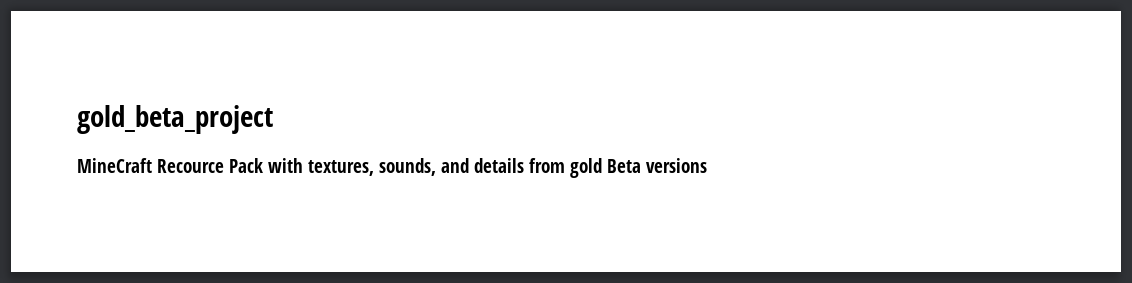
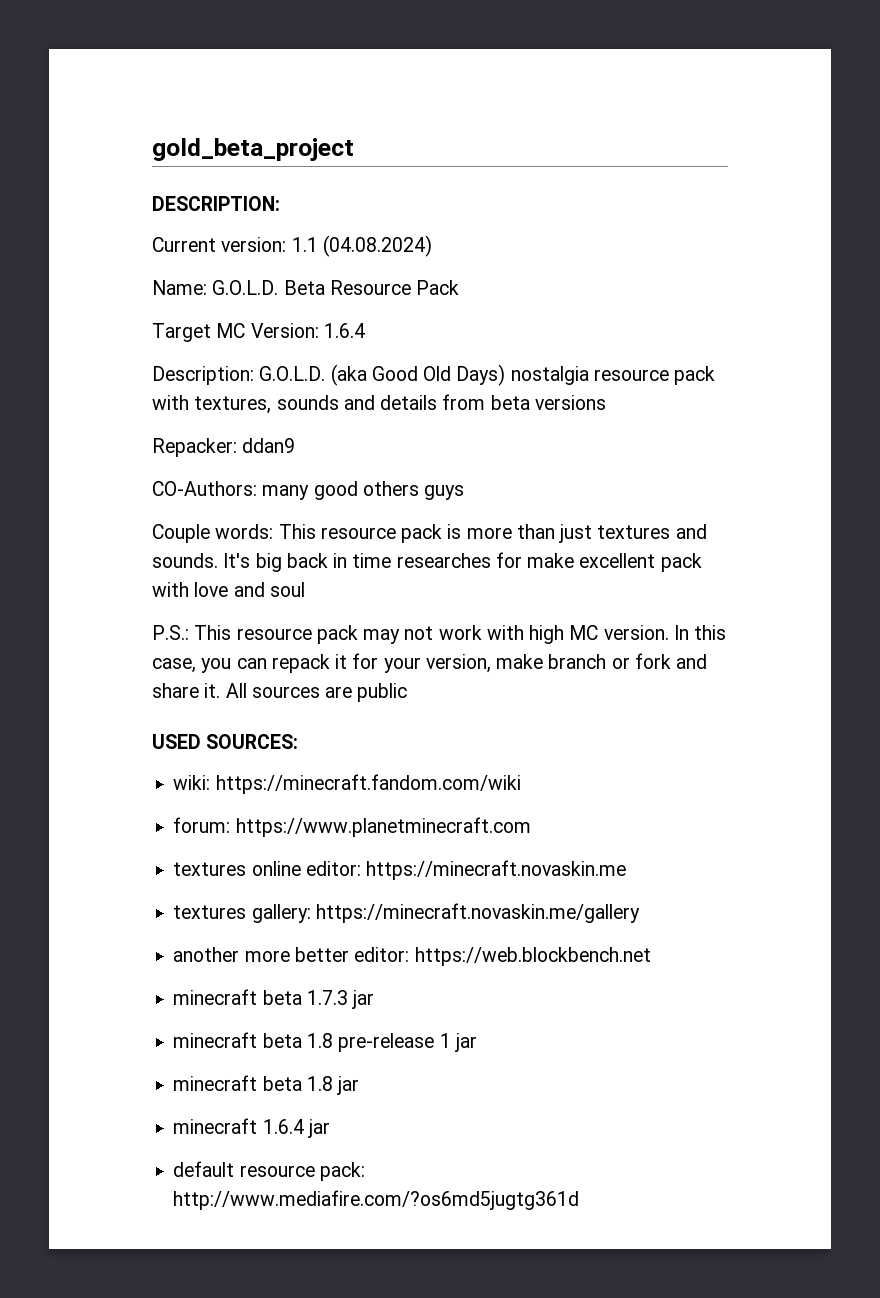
- MineCraft Recource Pack with textures, sounds, and details from gold Beta versions
+ DESCRIPTION:
+ Current version: 1.1 (04.08.2024)
+ Name: G.O.L.D. Beta Resource Pack
+ Target MC Version: 1.6.4
+ Description: G.O.L.D. (aka Good Old Days) nostalgia resource pack with textures, sounds and details from beta versions
+ Repacker: ddan9
+ CO-Authors: many good others guys
+ Couple words: This resource pack is more than just textures and sounds. It's big back in time researches for make excellent pack with love and soul
+ P.S.: This resource pack may not work with high MC version. In this case, you can repack it for your version, make branch or fork and share it. All sources are public
+ USED SOURCES:
+ wiki: https://minecraft.fandom.com/wiki
+ forum: https://www.planetminecraft.com
+ textures online editor: https://minecraft.novaskin.me
+ textures gallery: https://minecraft.novaskin.me/gallery
+ another more better editor: https://web.blockbench.net
+ minecraft beta 1.7.3 jar
+ minecraft beta 1.8 pre-release 1 jar
+ minecraft beta 1.8 jar
+ minecraft 1.6.4 jar
+ default resource pack: http://www.mediafire.com/?os6md5jugtg361d

